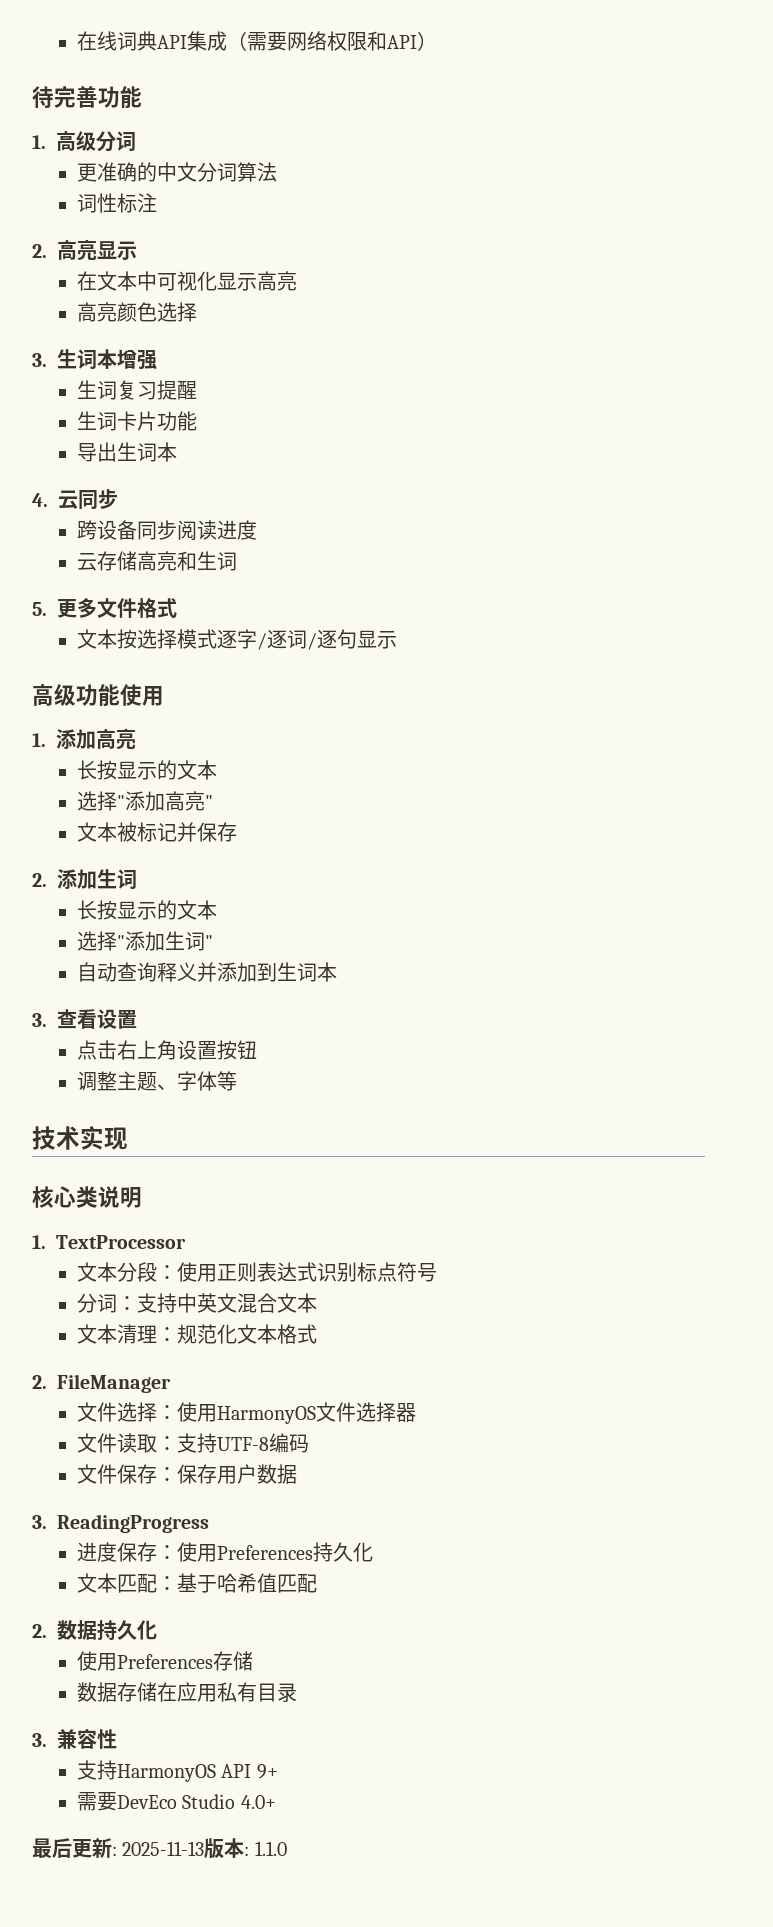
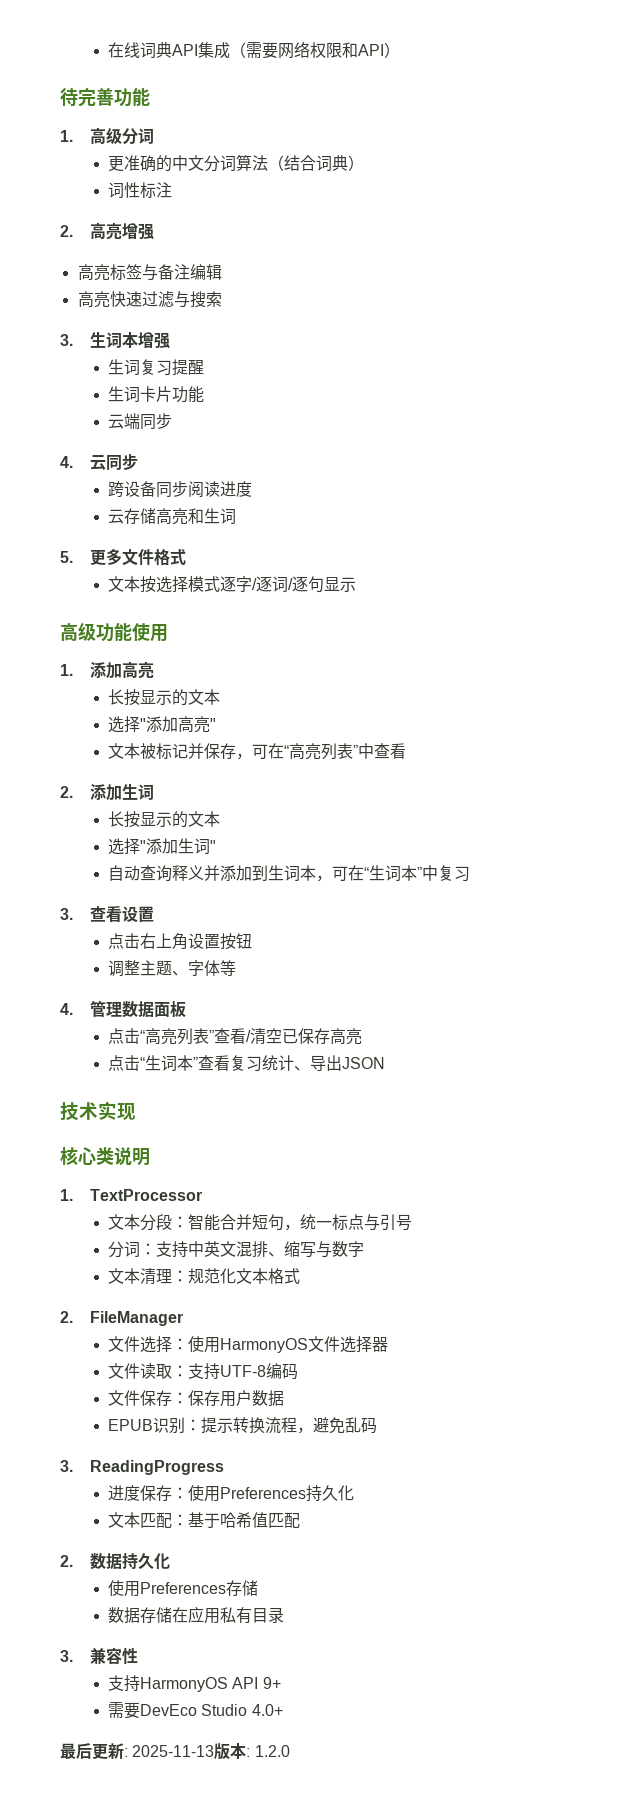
- 更准确的中文分词算法
+ 更准确的中文分词算法（结合词典）
- 2.高亮显示
- 在文本中可视化显示高亮
- 高亮颜色选择
+ 2.高亮增强
+ 高亮标签与备注编辑
+ 高亮快速过滤与搜索
- 导出生词本
+ 云端同步
- 文本被标记并保存
+ 文本被标记并保存，可在“高亮列表”中查看
- 自动查询释义并添加到生词本
+ 自动查询释义并添加到生词本，可在“生词本”中复习
+ 4.管理数据面板
+ 点击“高亮列表”查看/清空已保存高亮
+ 点击“生词本”查看复习统计、导出JSON
- 文本分段：使用正则表达式识别标点符号
+ 文本分段：智能合并短句，统一标点与引号
- 分词：支持中英文混合文本
+ 分词：支持中英文混排、缩写与数字
+ EPUB识别：提示转换流程，避免乱码
- 最后更新: 2025-11-13版本: 1.1.0
+ 最后更新: 2025-11-13版本: 1.2.0

